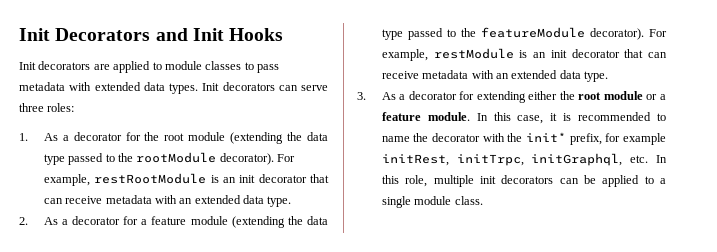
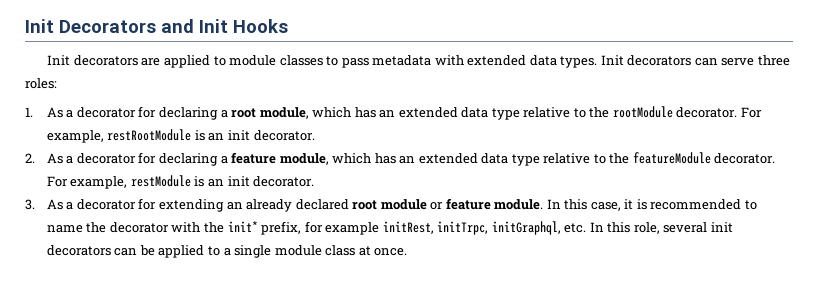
- 1. As a decorator for the root module (extending the data type passed to the rootModule decorator).
+ 1. As a decorator for declaring a root module, which has an extended data type relative to the rootModule decorator.
- For example, restRootModule is an init decorator that can receive metadata with an extended data type.
+ For example, restRootModule is an init decorator.
- 2. As a decorator for a feature module (extending the data type passed to the featureModule decorator).
+ 2. As a decorator for declaring a feature module, which has an extended data type relative to the featureModule decorator.
- For example, restModule is an init decorator that can receive metadata with an extended data type.
+ For example, restModule is an init decorator.
- 3. As a decorator for extending either the root module or a feature module.
+ 3. As a decorator for extending an already declared root module or feature module.
- In this case, it is recommended to name the decorator with the init* prefix, for example initRest, initTrpc, initGraphql, etc. In this role, multiple init decorators can be applied to a single module class.
+ In this case, it is recommended to name the decorator with the init* prefix, for example initRest, initTrpc, initGraphql, etc. In this role, several init decorators can be applied to a single module class at once.

